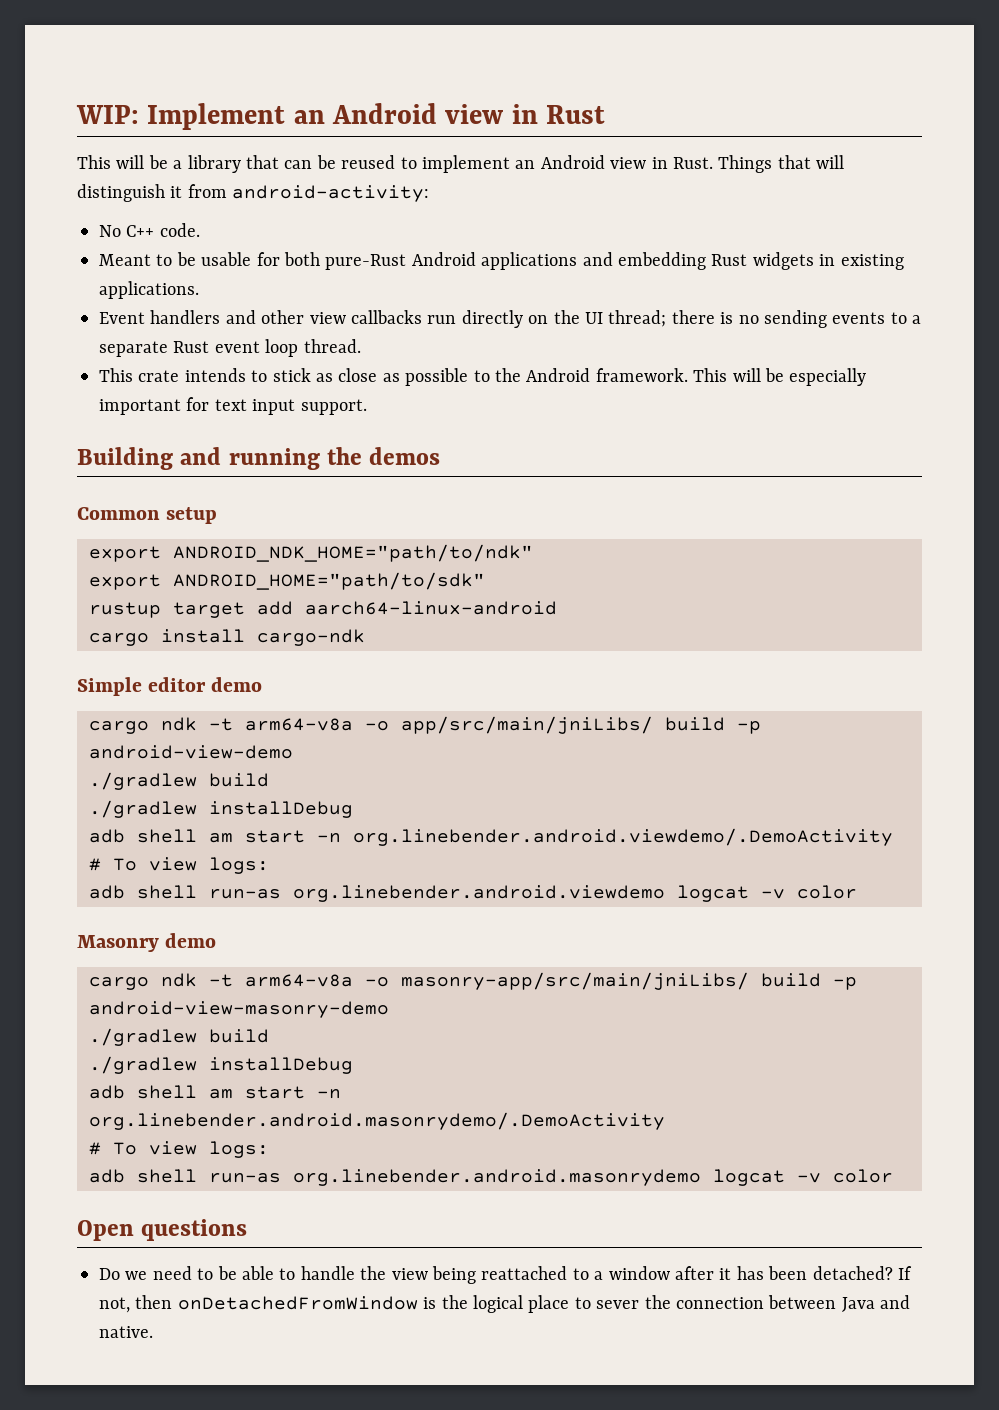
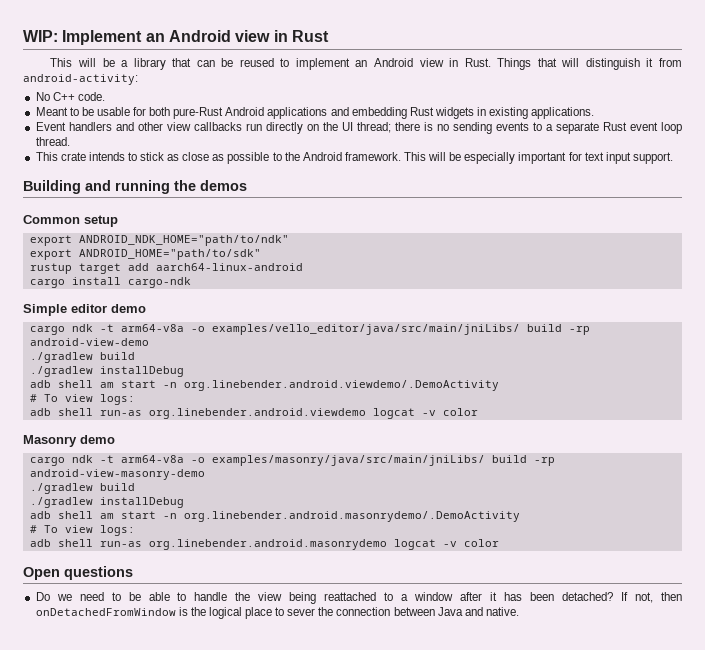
- cargo ndk -t arm64-v8a -o app/src/main/jniLibs/ build -p android-view-demo
+ cargo ndk -t arm64-v8a -o examples/vello_editor/java/src/main/jniLibs/ build -rp android-view-demo
- cargo ndk -t arm64-v8a -o masonry-app/src/main/jniLibs/ build -p android-view-masonry-demo
+ cargo ndk -t arm64-v8a -o examples/masonry/java/src/main/jniLibs/ build -rp android-view-masonry-demo

